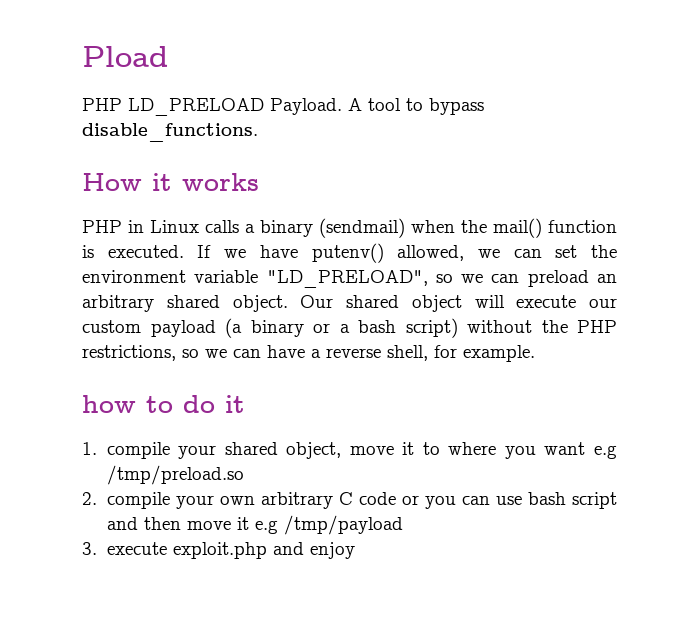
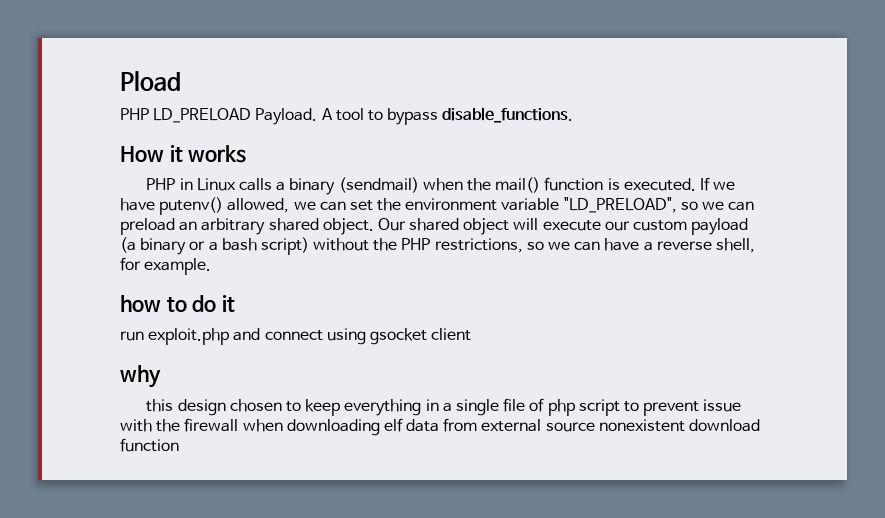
- 1. compile your shared object, move it to where you want e.g /tmp/preload.so
- 2. compile your own arbitrary C code or you can use bash script and then move it e.g /tmp/payload
- 3. execute exploit.php and enjoy
+ run exploit.php and connect using gsocket client
+ why
+ this design chosen to keep everything in a single file of php script to prevent issue with the firewall when downloading elf data from external source nonexistent download function

